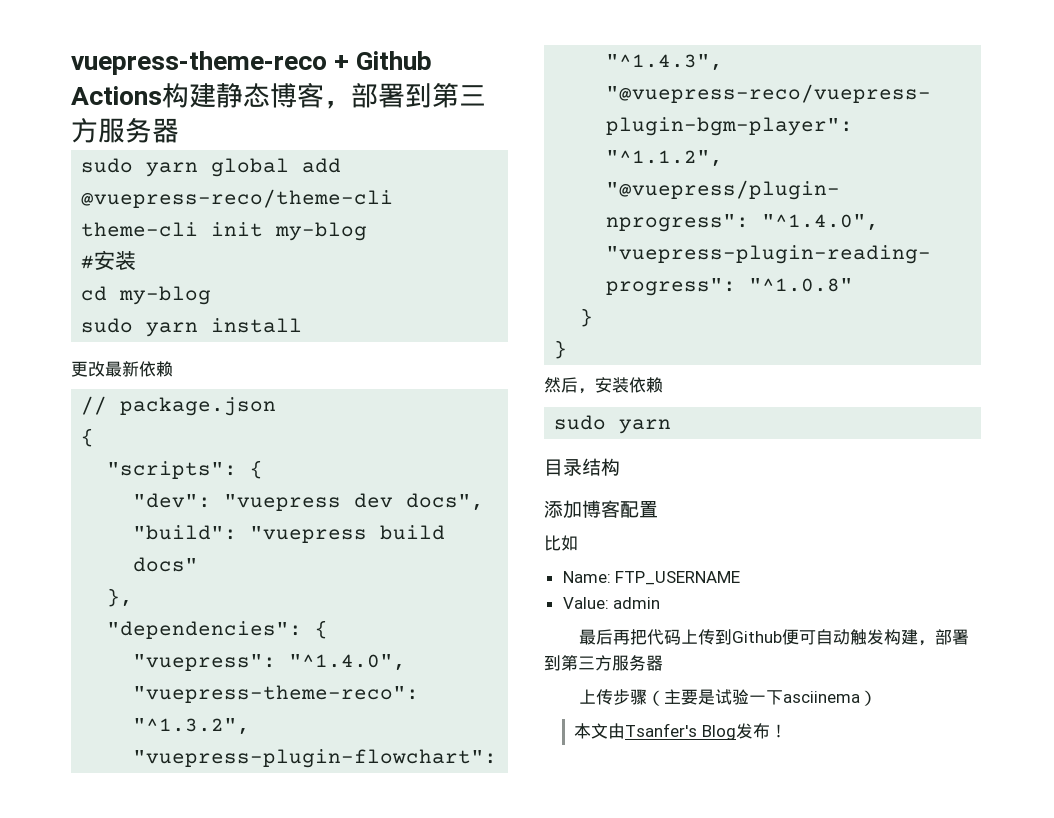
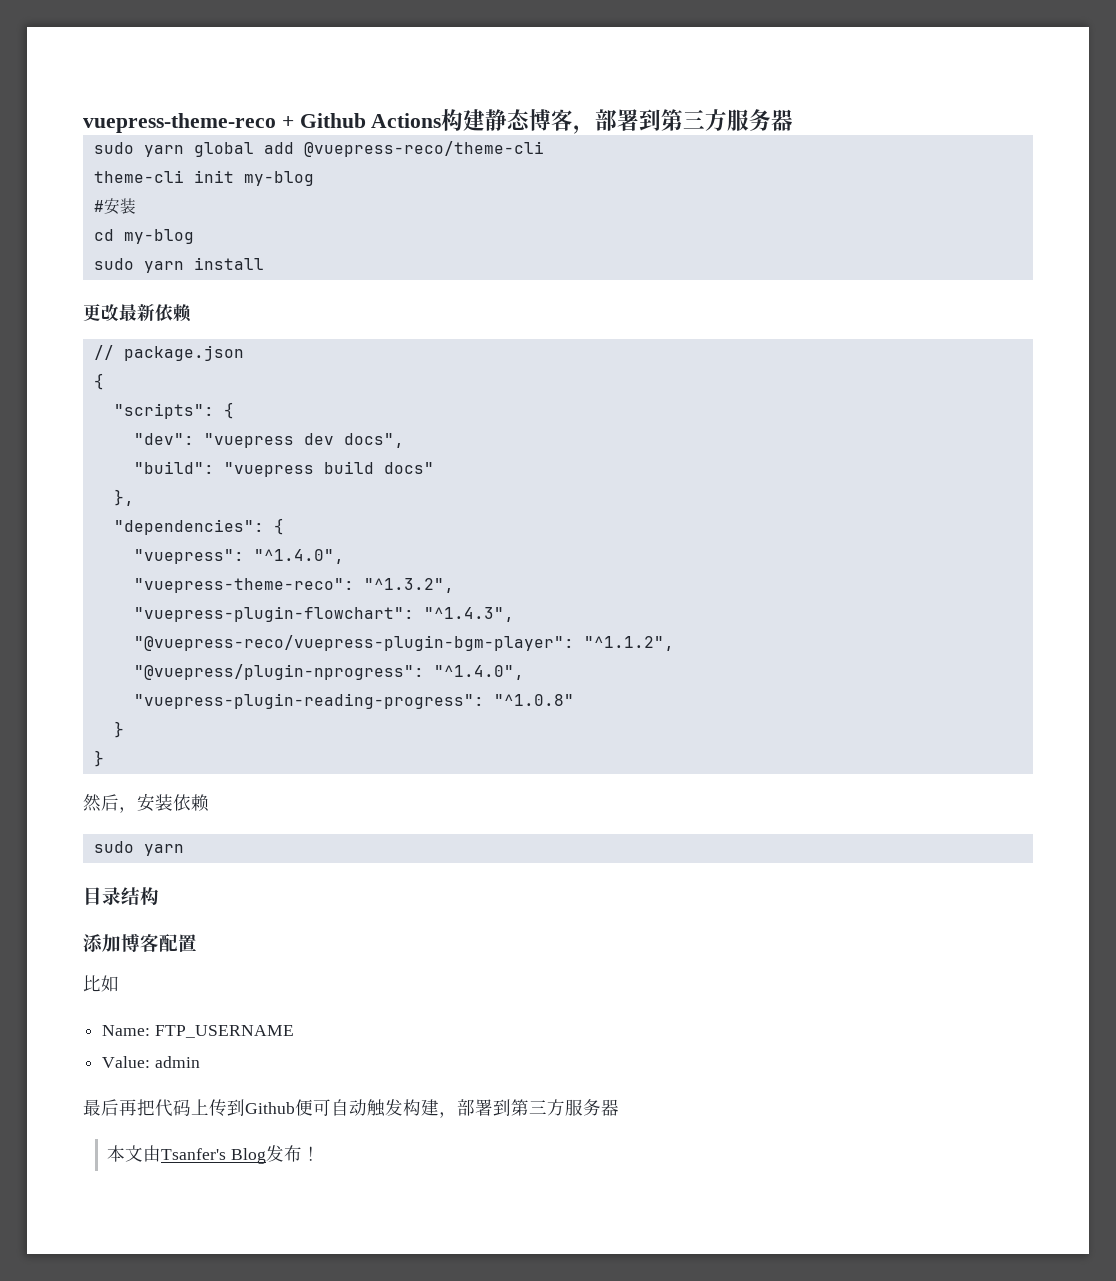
- 上传步骤（主要是试验一下asciinema）

